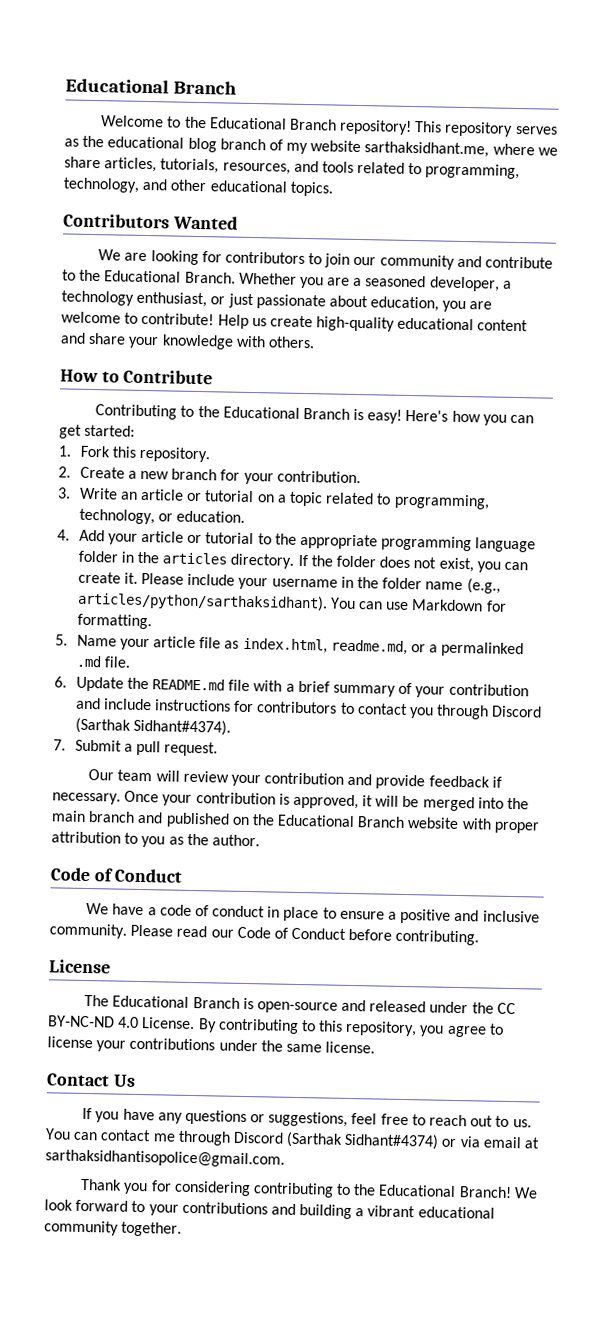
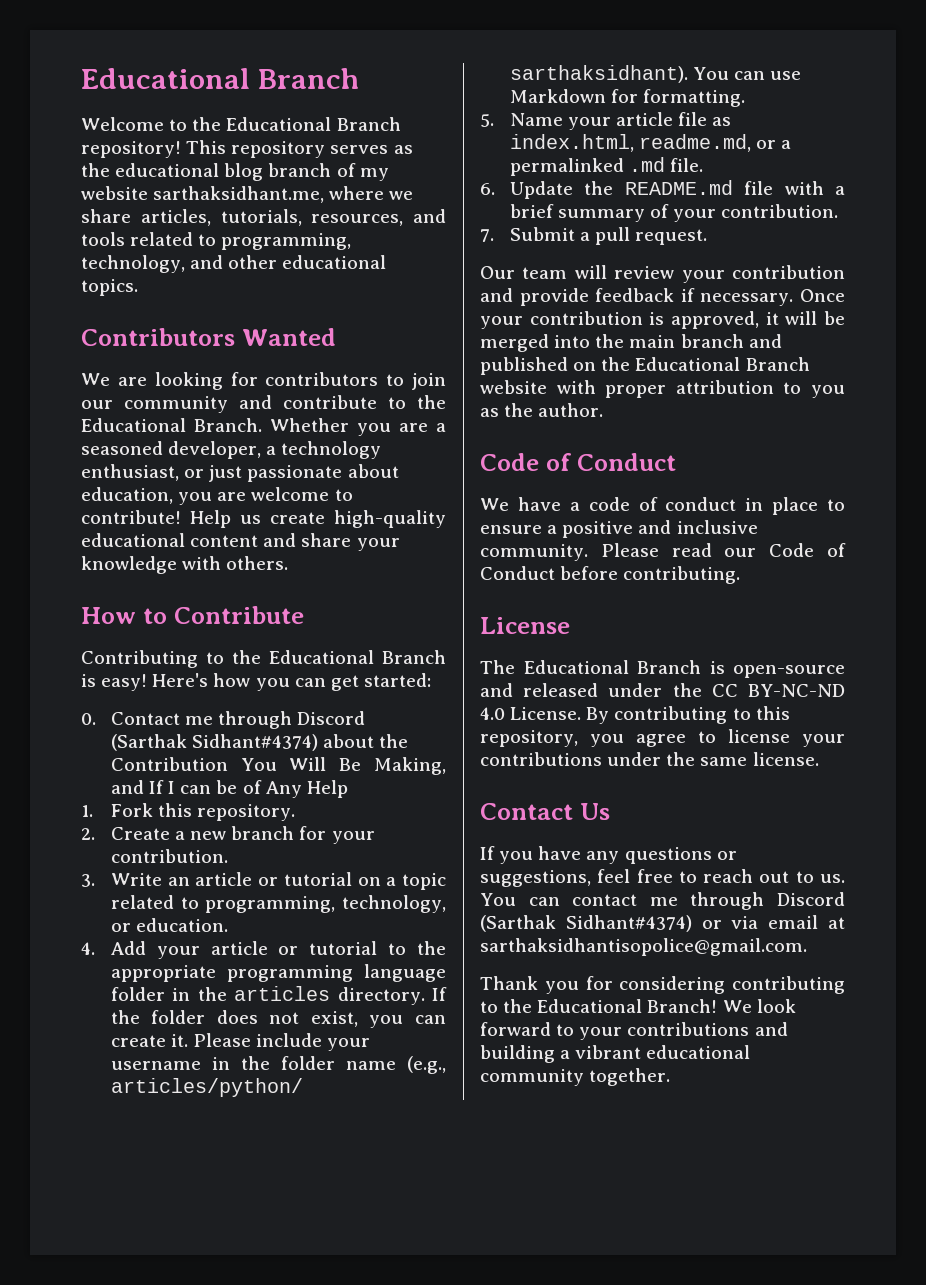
+ 0. Contact me through Discord (Sarthak Sidhant#4374) about the Contribution You Will Be Making, and If I can be of Any Help
- 6. Update the README.md file with a brief summary of your contribution and include instructions for contributors to contact you through Discord (Sarthak Sidhant#4374).
+ 6. Update the README.md file with a brief summary of your contribution.

